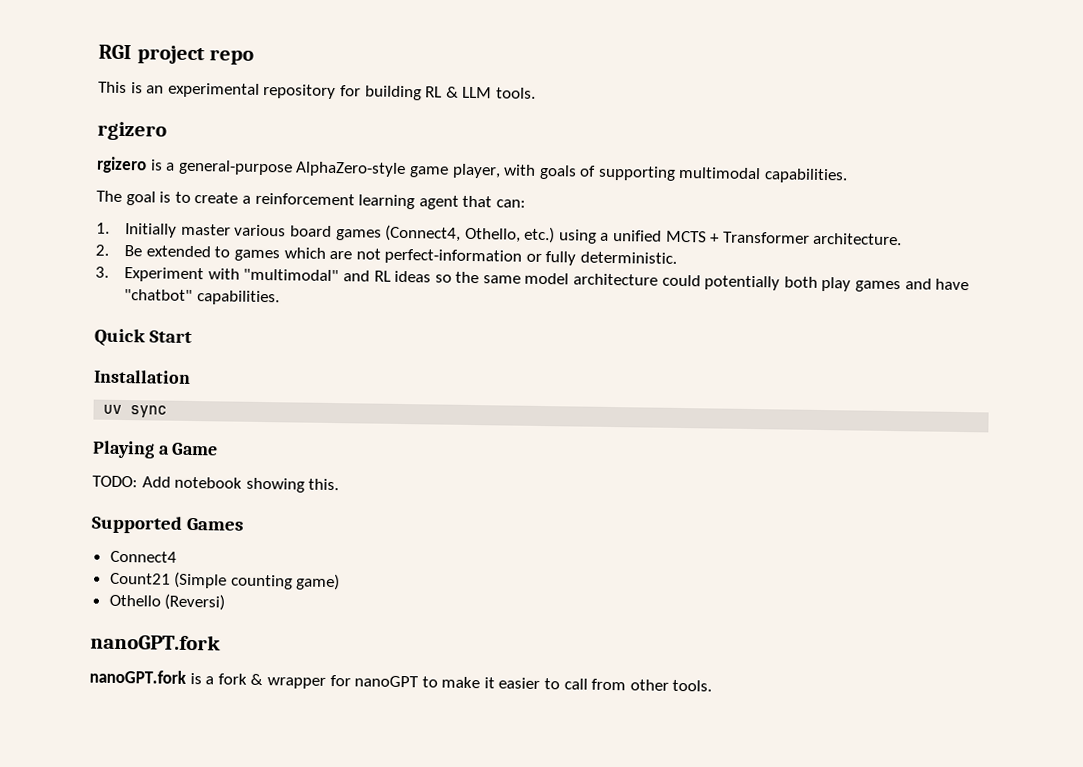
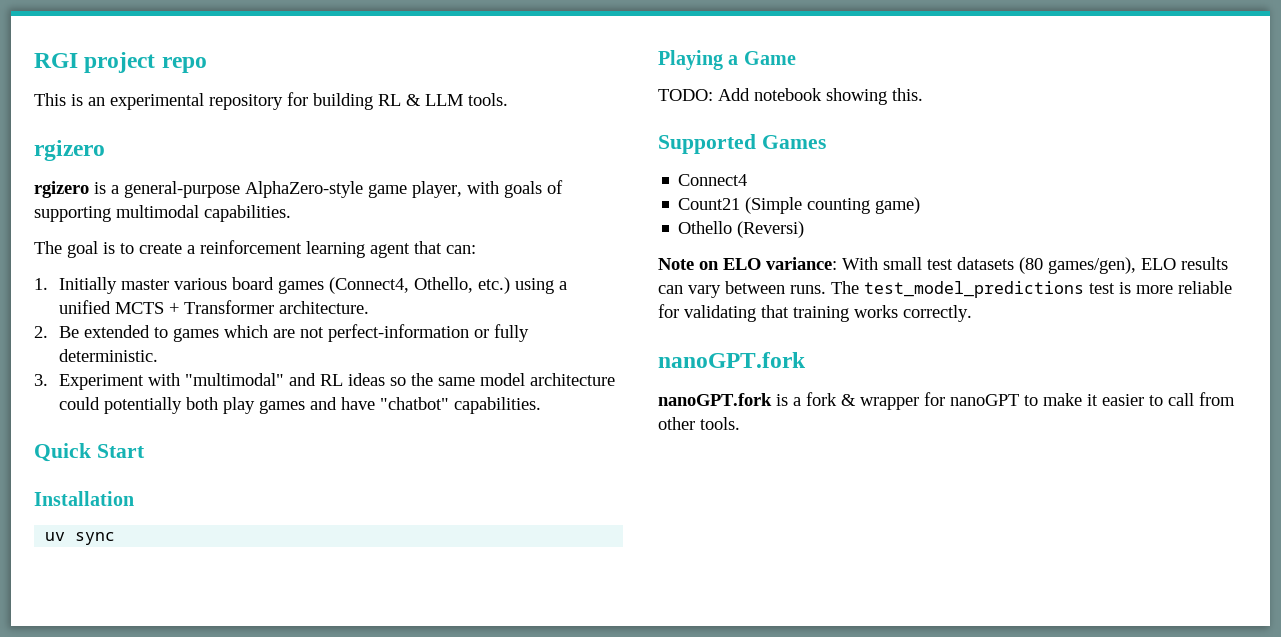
+ Note on ELO variance: With small test datasets (80 games/gen), ELO results can vary between runs. The test_model_predictions test is more reliable for validating that training works correctly.

